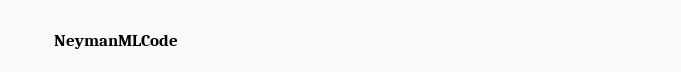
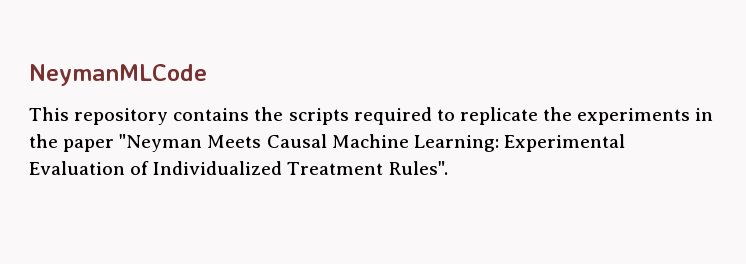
+ This repository contains the scripts required to replicate the experiments in the paper "Neyman Meets Causal Machine Learning: Experimental Evaluation of Individualized Treatment Rules".

